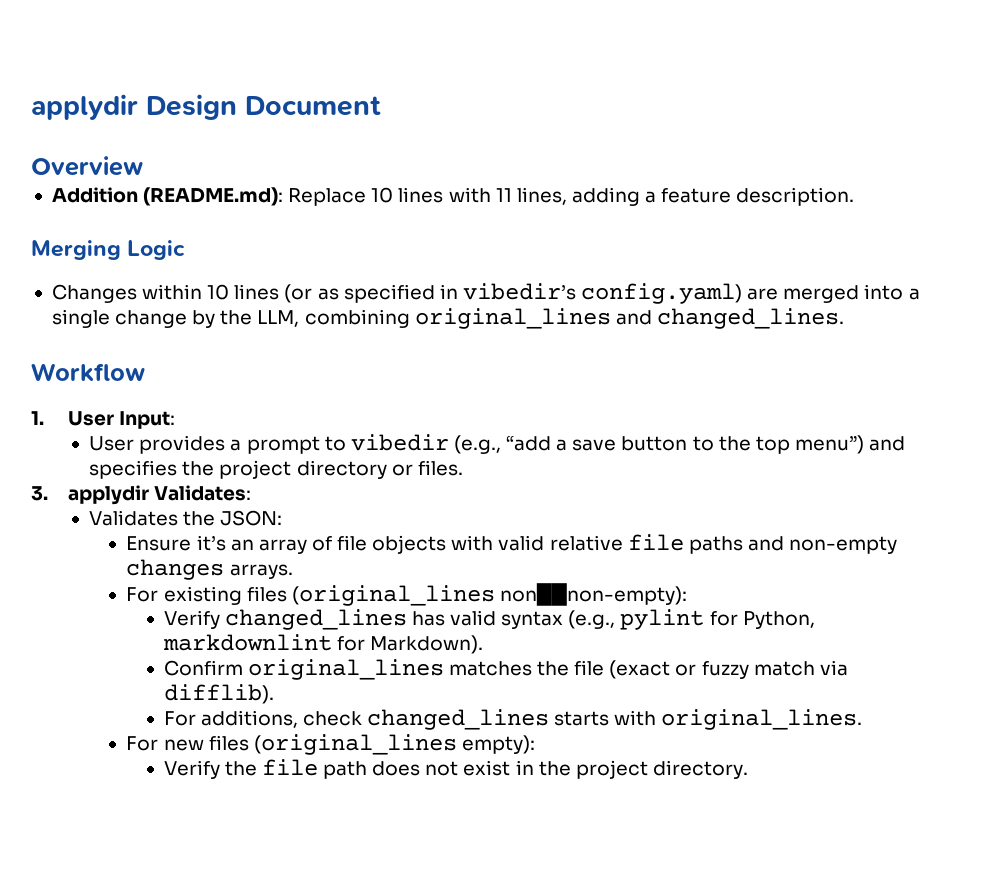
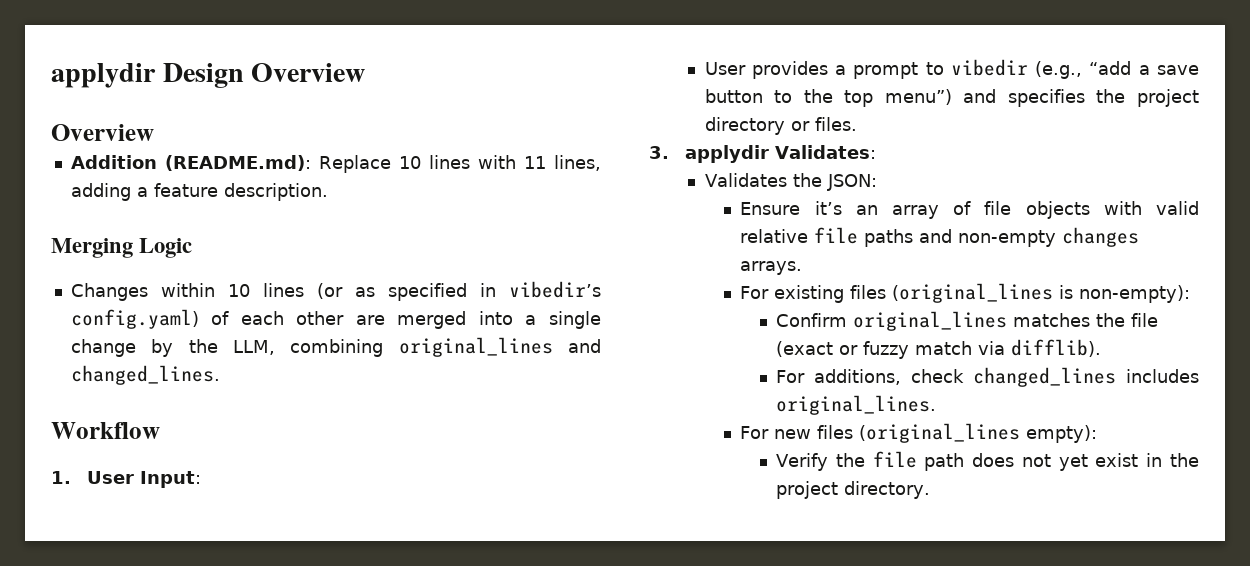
- applydir Design Document
+ applydir Design Overview
- Changes within 10 lines (or as specified in vibedir’s config.yaml) are merged into a single change by the LLM, combining original_lines and changed_lines.
+ Changes within 10 lines (or as specified in vibedir’s config.yaml) of each other are merged into a single change by the LLM, combining original_lines and changed_lines.
- For existing files (original_lines non██non-empty):
- Verify changed_lines has valid syntax (e.g., pylint for Python, markdownlint for Markdown).
+ For existing files (original_lines is non-empty):
- For additions, check changed_lines starts with original_lines.
+ For additions, check changed_lines includes original_lines.
- Verify the file path does not exist in the project directory.
+ Verify the file path does not yet exist in the project directory.

